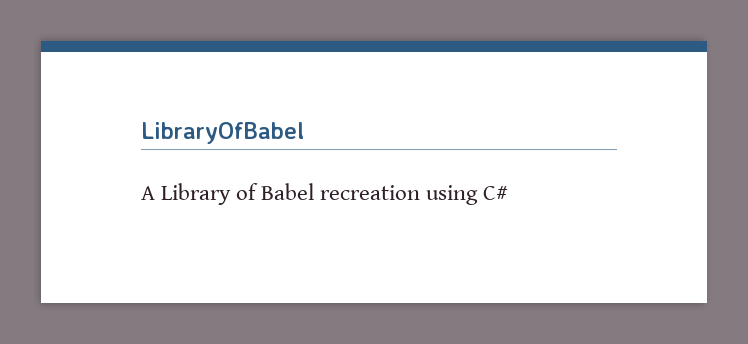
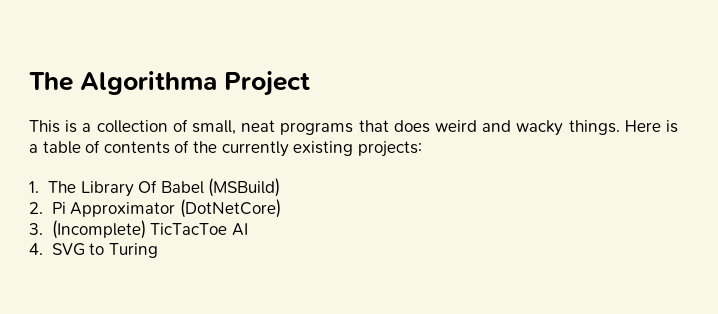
- LibraryOfBabel
- A Library of Babel recreation using C#
+ The Algorithma Project
+ This is a collection of small, neat programs that does weird and wacky things. Here is a table of contents of the currently existing projects:
+ 1. The Library Of Babel (MSBuild)
+ 2. Pi Approximator (DotNetCore)
+ 3. (Incomplete) TicTacToe AI
+ 4. SVG to Turing

